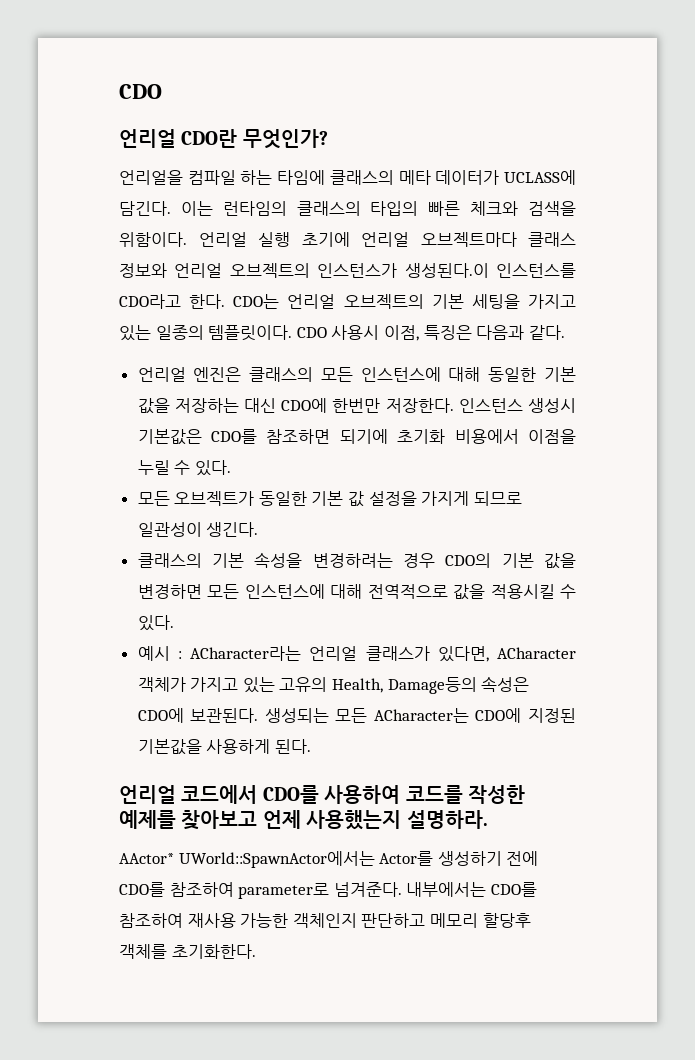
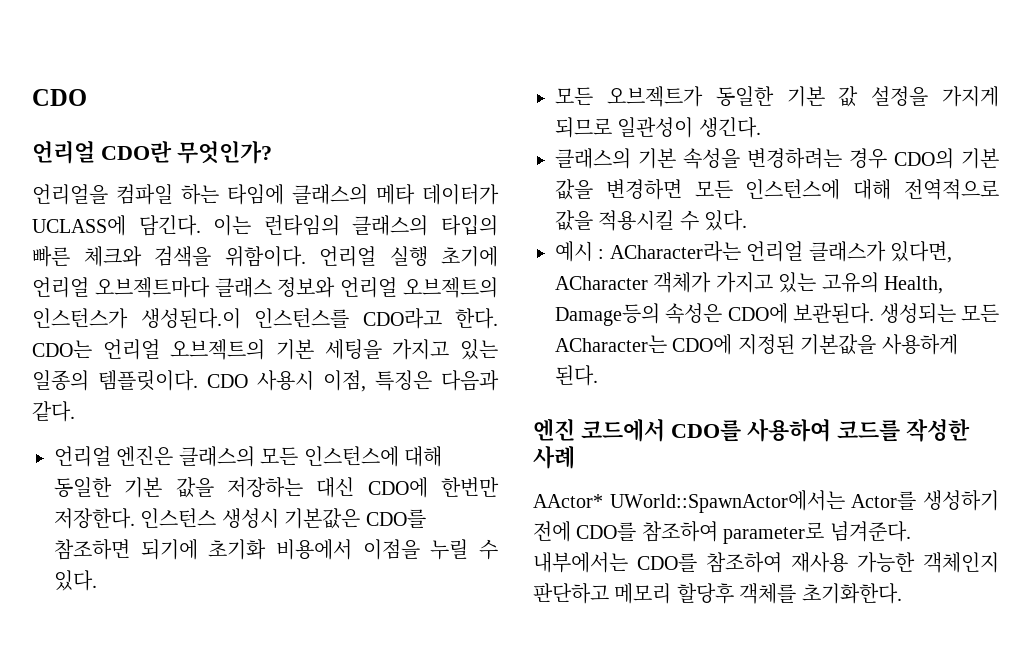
- 언리얼 코드에서 CDO를 사용하여 코드를 작성한 예제를 찾아보고 언제 사용했는지 설명하라.
+ 엔진 코드에서 CDO를 사용하여 코드를 작성한 사례

